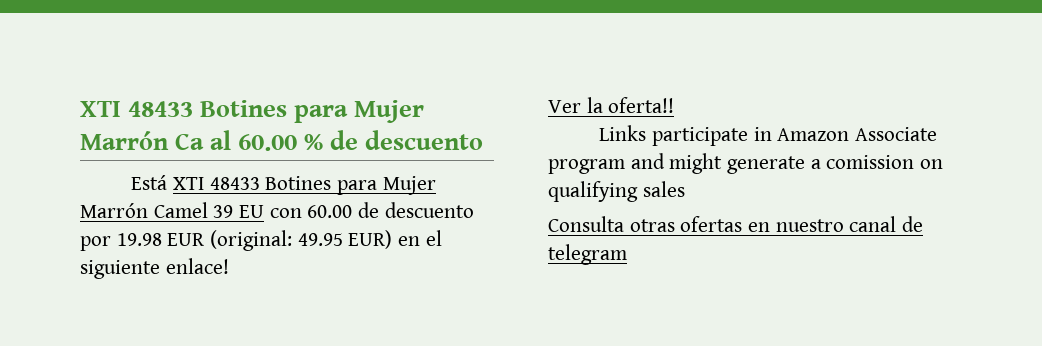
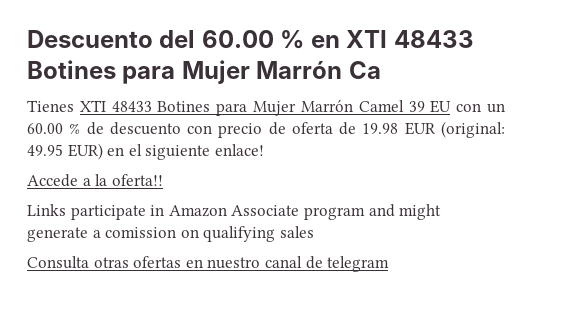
- XTI 48433 Botines para Mujer Marrón Ca al 60.00 % de descuento
- Está XTI 48433 Botines para Mujer Marrón Camel 39 EU con 60.00 de descuento por 19.98 EUR (original: 49.95 EUR) en el siguiente enlace!
+ Descuento del 60.00 % en XTI 48433 Botines para Mujer Marrón Ca
+ Tienes XTI 48433 Botines para Mujer Marrón Camel 39 EU con un 60.00 % de descuento con precio de oferta de 19.98 EUR (original: 49.95 EUR) en el siguiente enlace!
- Ver la oferta!!
+ Accede a la oferta!!

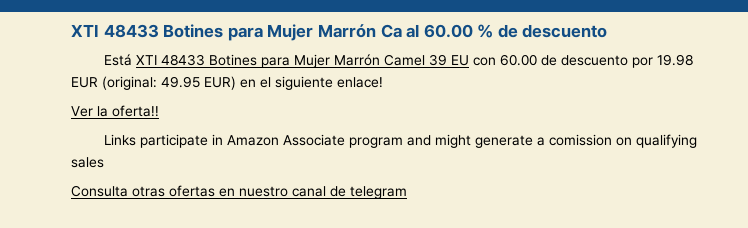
- Descuento del 60.00 % en XTI 48433 Botines para Mujer Marrón Ca
- Tienes XTI 48433 Botines para Mujer Marrón Camel 39 EU con un 60.00 % de descuento con precio de oferta de 19.98 EUR (original: 49.95 EUR) en el siguiente enlace!
+ XTI 48433 Botines para Mujer Marrón Ca al 60.00 % de descuento
+ Está XTI 48433 Botines para Mujer Marrón Camel 39 EU con 60.00 de descuento por 19.98 EUR (original: 49.95 EUR) en el siguiente enlace!
- Accede a la oferta!!
+ Ver la oferta!!

